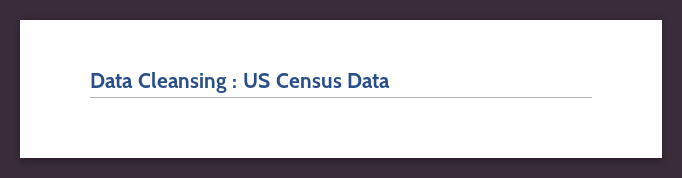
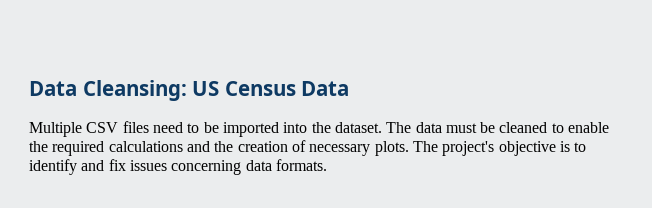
- Data Cleansing : US Census Data
+ Data Cleansing: US Census Data
+ Multiple CSV files need to be imported into the dataset. The data must be cleaned to enable the required calculations and the creation of necessary plots. The project's objective is to identify and fix issues concerning data formats.

